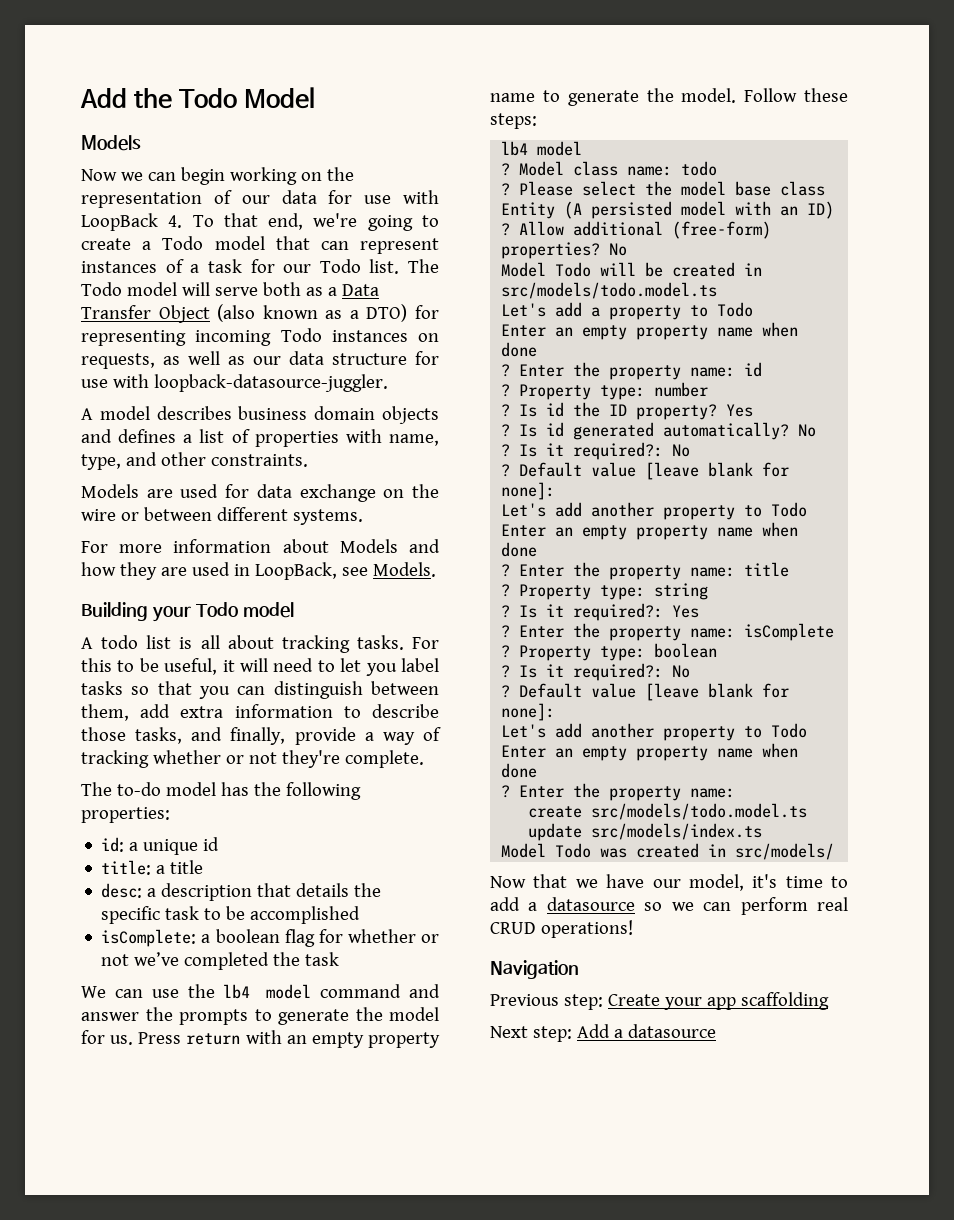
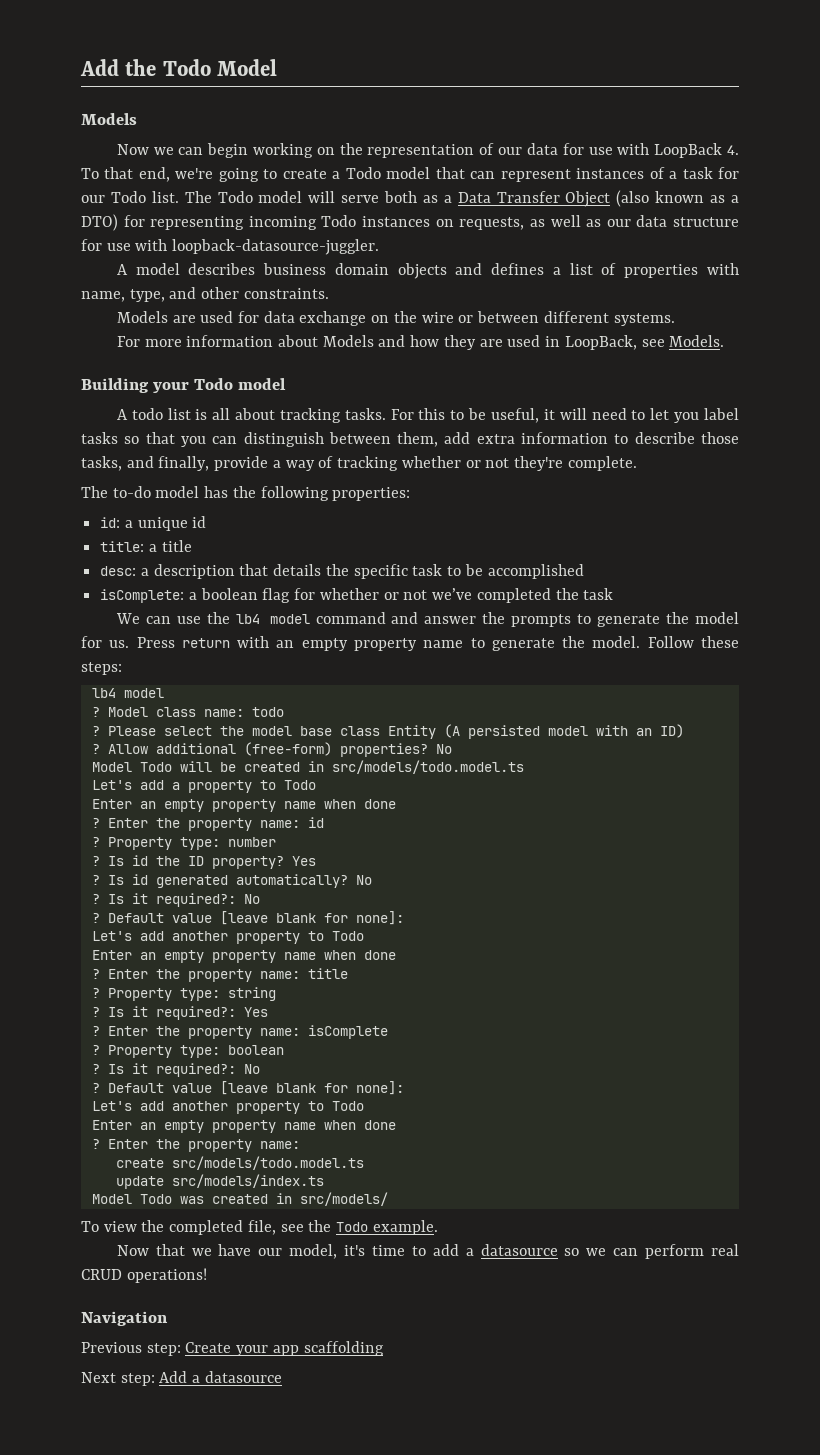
+ To view the completed file, see the Todo example.

